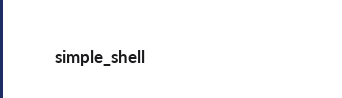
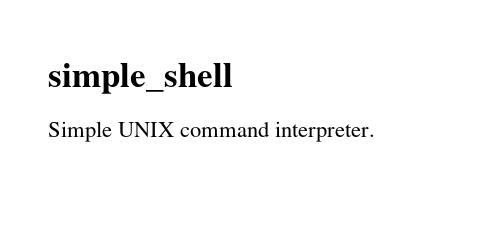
+ Simple UNIX command interpreter.

